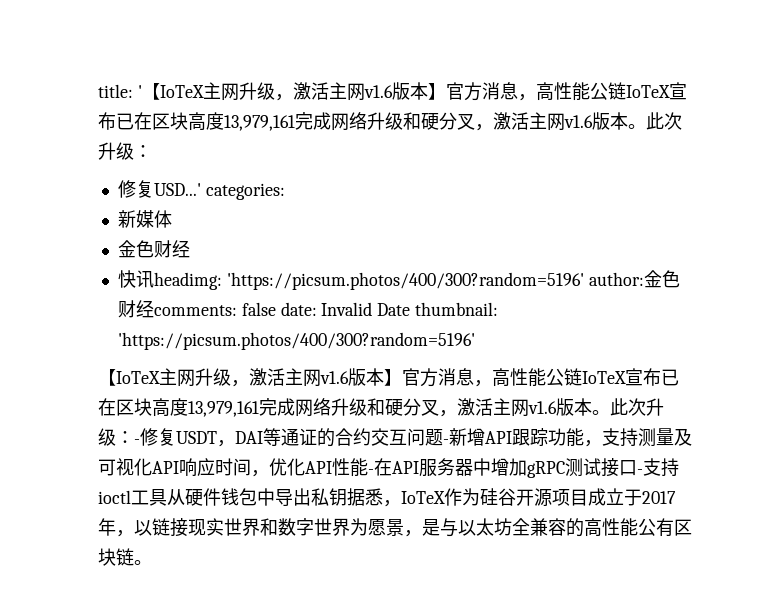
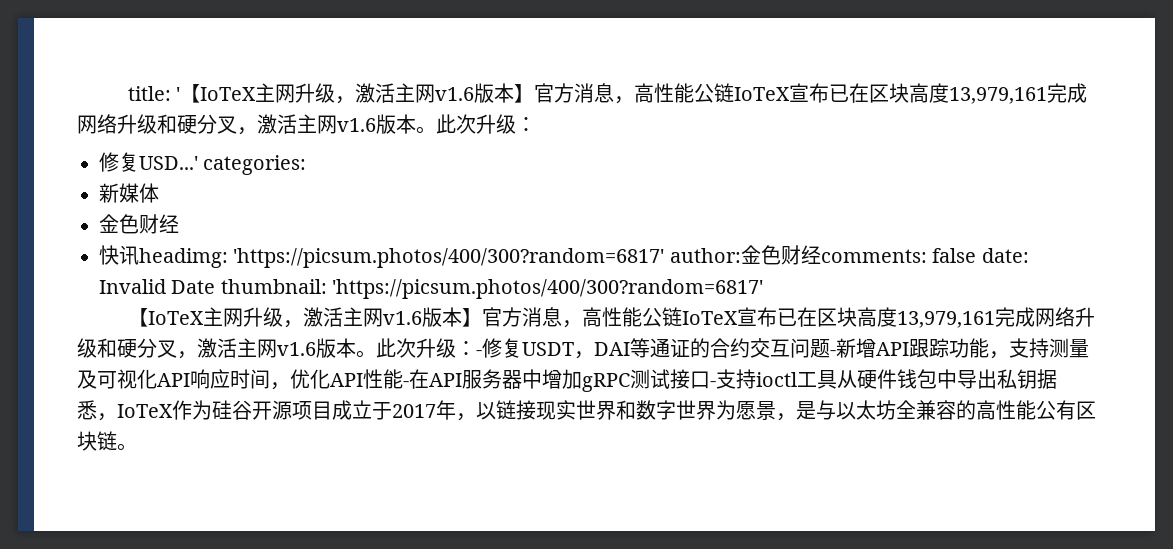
- 快讯headimg: 'https://picsum.photos/400/300?random=5196' author:金色财经comments: false date: Invalid Date thumbnail: 'https://picsum.photos/400/300?random=5196'
+ 快讯headimg: 'https://picsum.photos/400/300?random=6817' author:金色财经comments: false date: Invalid Date thumbnail: 'https://picsum.photos/400/300?random=6817'

